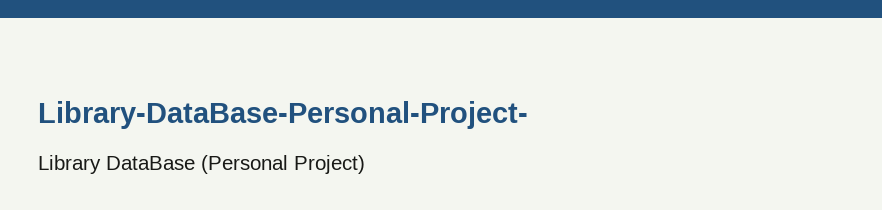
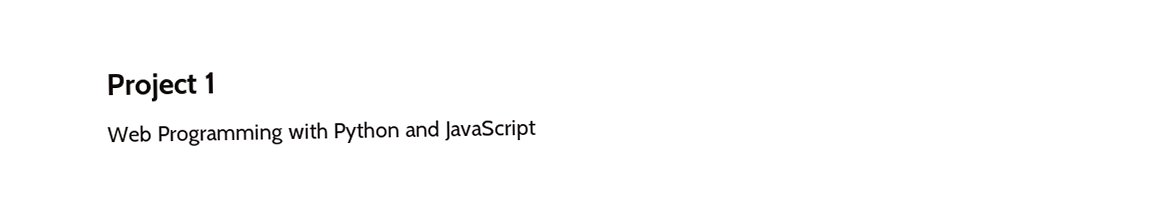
- Library-DataBase-Personal-Project-
- Library DataBase (Personal Project)
+ Project 1
+ Web Programming with Python and JavaScript

